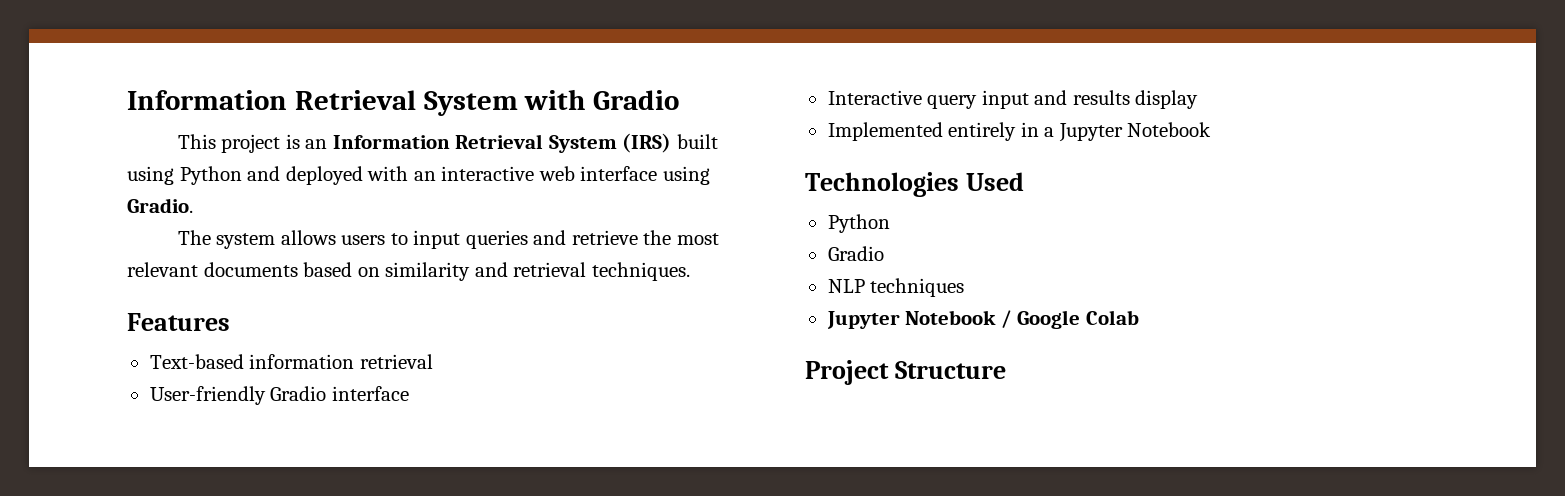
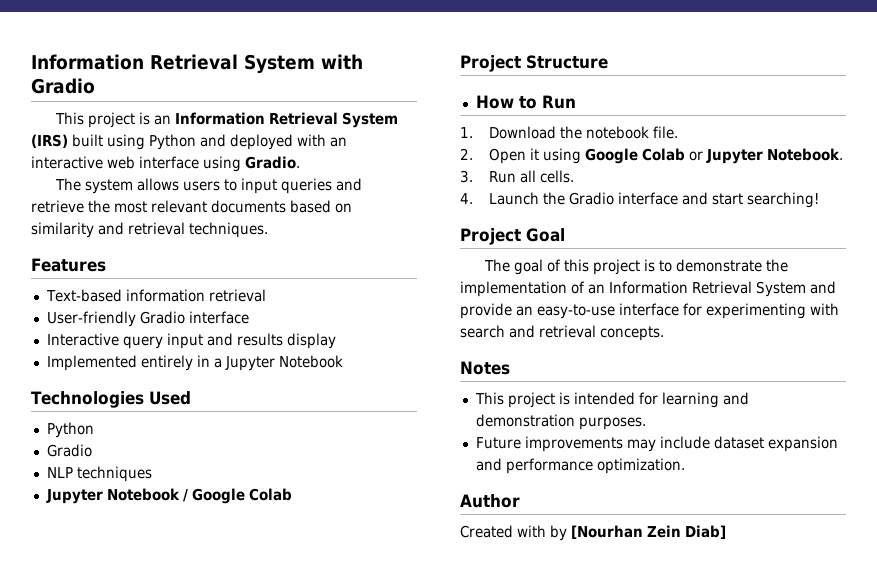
+ How to Run
+ 1. Download the notebook file.
+ 2. Open it using Google Colab or Jupyter Notebook.
+ 3. Run all cells.
+ 4. Launch the Gradio interface and start searching!
+ Project Goal
+ The goal of this project is to demonstrate the implementation of an Information Retrieval System and provide an easy-to-use interface for experimenting with search and retrieval concepts.
+ Notes
+ This project is intended for learning and demonstration purposes.
+ Future improvements may include dataset expansion and performance optimization.
+ Author
+ Created with by [Nourhan Zein Diab]

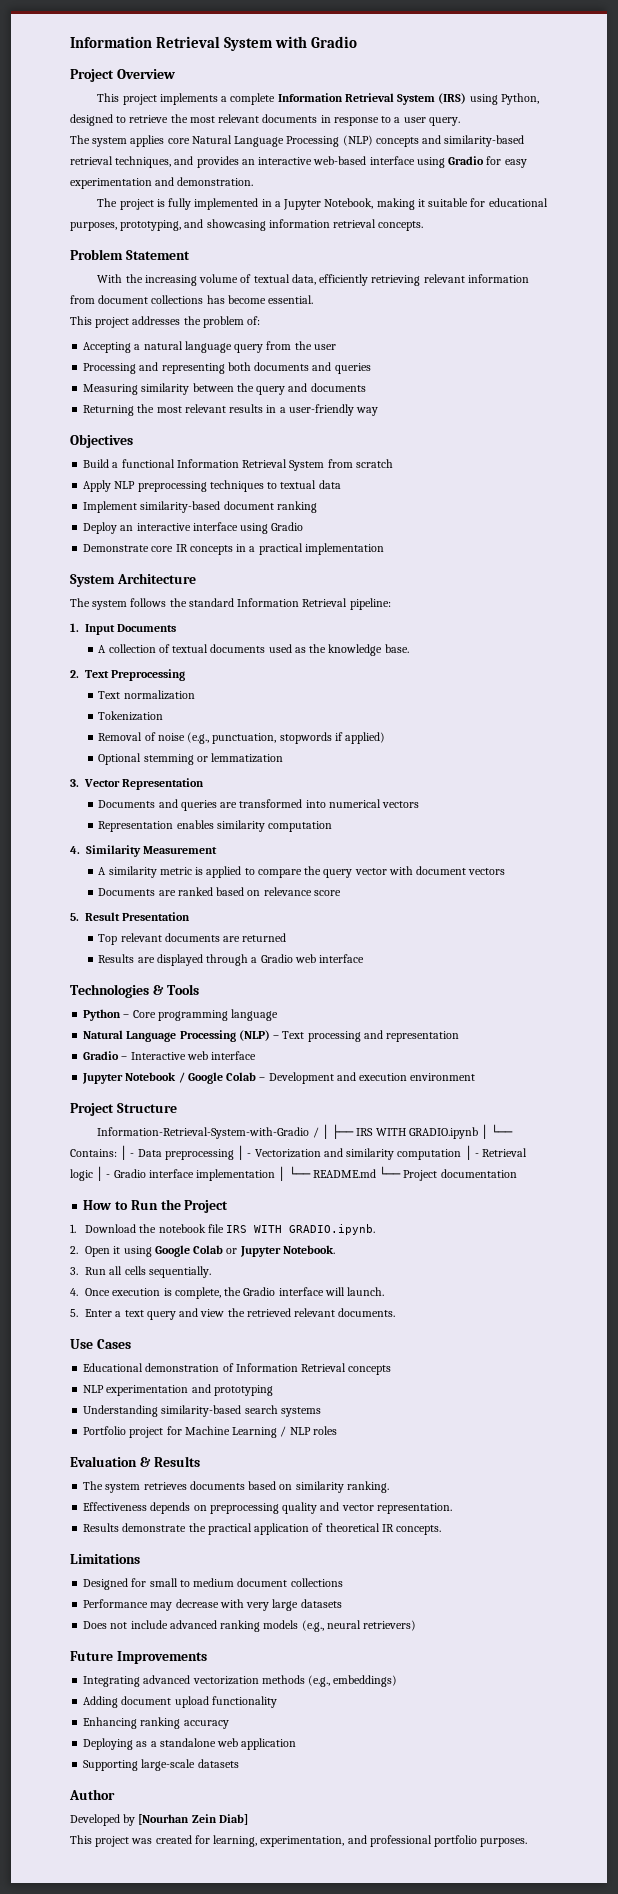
- This project is an Information Retrieval System (IRS) built using Python and deployed with an interactive web interface using Gradio.
- The system allows users to input queries and retrieve the most relevant documents based on similarity and retrieval techniques.
- Features
- Text-based information retrieval
- User-friendly Gradio interface
- Interactive query input and results display
- Implemented entirely in a Jupyter Notebook
+ Project Overview
+ This project implements a complete Information Retrieval System (IRS) using Python, designed to retrieve the most relevant documents in response to a user query.
+ The system applies core Natural Language Processing (NLP) concepts and similarity-based retrieval techniques, and provides an interactive web-based interface using Gradio for easy experimentation and demonstration.
+ The project is fully implemented in a Jupyter Notebook, making it suitable for educational purposes, prototyping, and showcasing information retrieval concepts.
+ Problem Statement
+ With the increasing volume of textual data, efficiently retrieving relevant information from document collections has become essential.
+ This project addresses the problem of:
+ Accepting a natural language query from the user
+ Processing and representing both documents and queries
+ Measuring similarity between the query and documents
+ Returning the most relevant results in a user-friendly way
+ Objectives
+ Build a functional Information Retrieval System from scratch
+ Apply NLP preprocessing techniques to textual data
+ Implement similarity-based document ranking
+ Deploy an interactive interface using Gradio
+ Demonstrate core IR concepts in a practical implementation
+ System Architecture
+ The system follows the standard Information Retrieval pipeline:
+ 1. Input Documents
+ A collection of textual documents used as the knowledge base.
+ 2. Text Preprocessing
+ Text normalization
+ Tokenization
+ Removal of noise (e.g., punctuation, stopwords if applied)
+ Optional stemming or lemmatization
+ 3. Vector Representation
+ Documents and queries are transformed into numerical vectors
+ Representation enables similarity computation
+ 4. Similarity Measurement
+ A similarity metric is applied to compare the query vector with document vectors
+ Documents are ranked based on relevance score
+ 5. Result Presentation
+ Top relevant documents are returned
+ Results are displayed through a Gradio web interface
- Technologies Used
- Python
- Gradio
- NLP techniques
+ Technologies & Tools
+ Python – Core programming language
+ Natural Language Processing (NLP) – Text processing and representation
+ Gradio – Interactive web interface
- Jupyter Notebook / Google Colab
+ Jupyter Notebook / Google Colab – Development and execution environment
  Project Structure
+ Information-Retrieval-System-with-Gradio / │ ├── IRS WITH GRADIO.ipynb │ └── Contains: │ - Data preprocessing │ - Vectorization and similarity computation │ - Retrieval logic │ - Gradio interface implementation │ └── README.md └── Project documentation
- How to Run
+ How to Run the Project
- 1. Download the notebook file.
+ 1. Download the notebook file IRS WITH GRADIO.ipynb.
- 3. Run all cells.
- 4. Launch the Gradio interface and start searching!
- Project Goal
- The goal of this project is to demonstrate the implementation of an Information Retrieval System and provide an easy-to-use interface for experimenting with search and retrieval concepts.
- Notes
- This project is intended for learning and demonstration purposes.
- Future improvements may include dataset expansion and performance optimization.
+ 3. Run all cells sequentially.
+ 4. Once execution is complete, the Gradio interface will launch.
+ 5. Enter a text query and view the retrieved relevant documents.
+ Use Cases
+ Educational demonstration of Information Retrieval concepts
+ NLP experimentation and prototyping
+ Understanding similarity-based search systems
+ Portfolio project for Machine Learning / NLP roles
+ Evaluation & Results
+ The system retrieves documents based on similarity ranking.
+ Effectiveness depends on preprocessing quality and vector representation.
+ Results demonstrate the practical application of theoretical IR concepts.
+ Limitations
+ Designed for small to medium document collections
+ Performance may decrease with very large datasets
+ Does not include advanced ranking models (e.g., neural retrievers)
+ Future Improvements
+ Integrating advanced vectorization methods (e.g., embeddings)
+ Adding document upload functionality
+ Enhancing ranking accuracy
+ Deploying as a standalone web application
+ Supporting large-scale datasets
- Created with by [Nourhan Zein Diab]
+ Developed by [Nourhan Zein Diab]
+ This project was created for learning, experimentation, and professional portfolio purposes.

